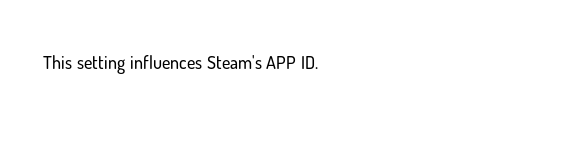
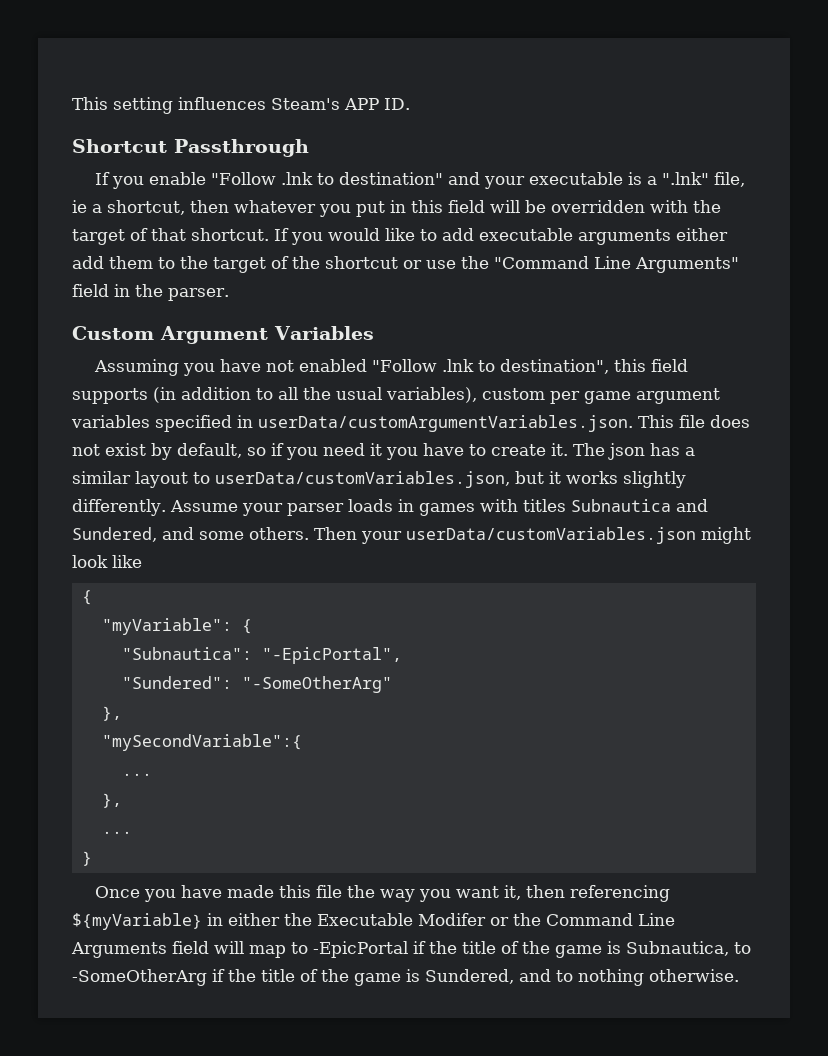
+ Shortcut Passthrough
+ If you enable "Follow .lnk to destination" and your executable is a ".lnk" file, ie a shortcut, then whatever you put in this field will be overridden with the target of that shortcut. If you would like to add executable arguments either add them to the target of the shortcut or use the "Command Line Arguments" field in the parser.
+ Custom Argument Variables
+ Assuming you have not enabled "Follow .lnk to destination", this field supports (in addition to all the usual variables), custom per game argument variables specified in userData/customArgumentVariables.json. This file does not exist by default, so if you need it you have to create it. The json has a similar layout to userData/customVariables.json, but it works slightly differently. Assume your parser loads in games with titles Subnautica and Sundered, and some others. Then your userData/customVariables.json might look like
+ {
+ "myVariable": {
+ "Subnautica": "-EpicPortal",
+ "Sundered": "-SomeOtherArg"
+ },
+ "mySecondVariable":{
+ ...
+ },
+ ...
+ }
+ Once you have made this file the way you want it, then referencing ${myVariable} in either the Executable Modifer or the Command Line Arguments field will map to -EpicPortal if the title of the game is Subnautica, to -SomeOtherArg if the title of the game is Sundered, and to nothing otherwise.

